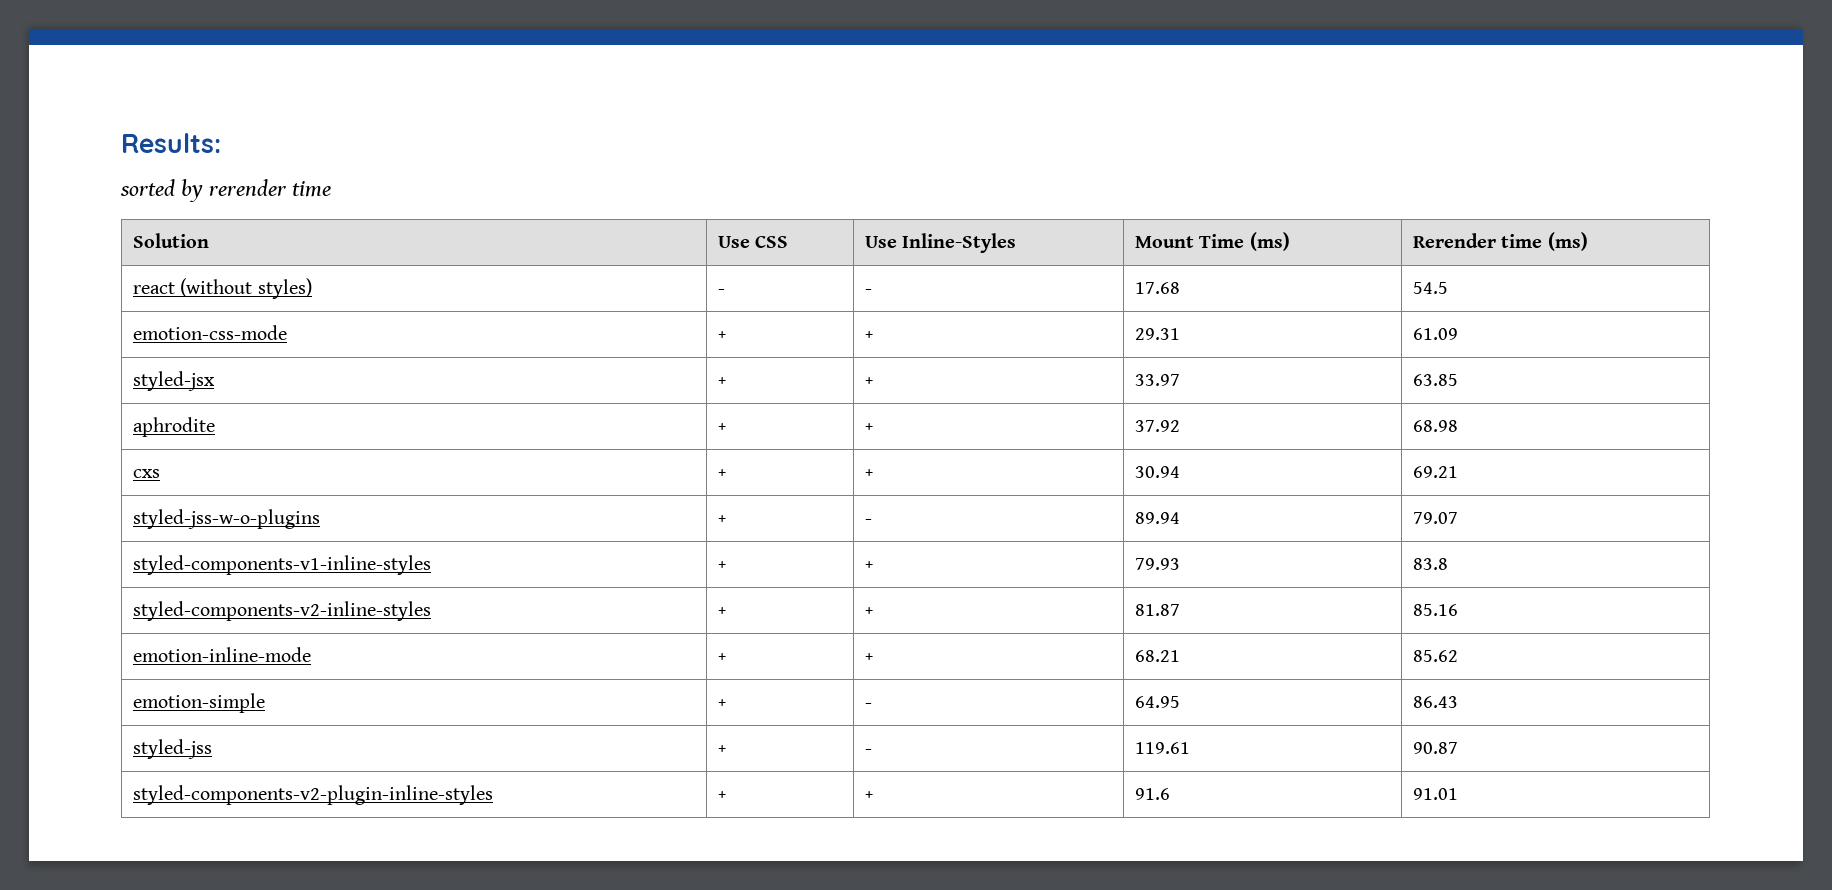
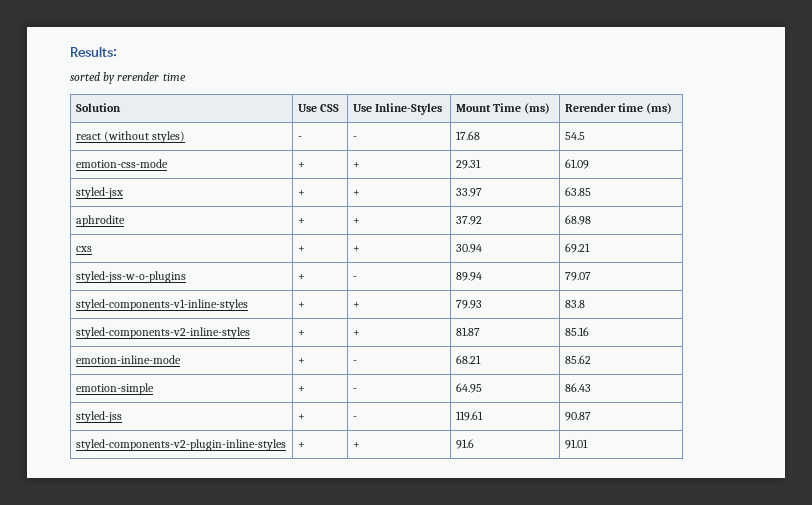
- emotion-inline-mode | + | + | 68.21 | 85.62
+ emotion-inline-mode | + | - | 68.21 | 85.62

